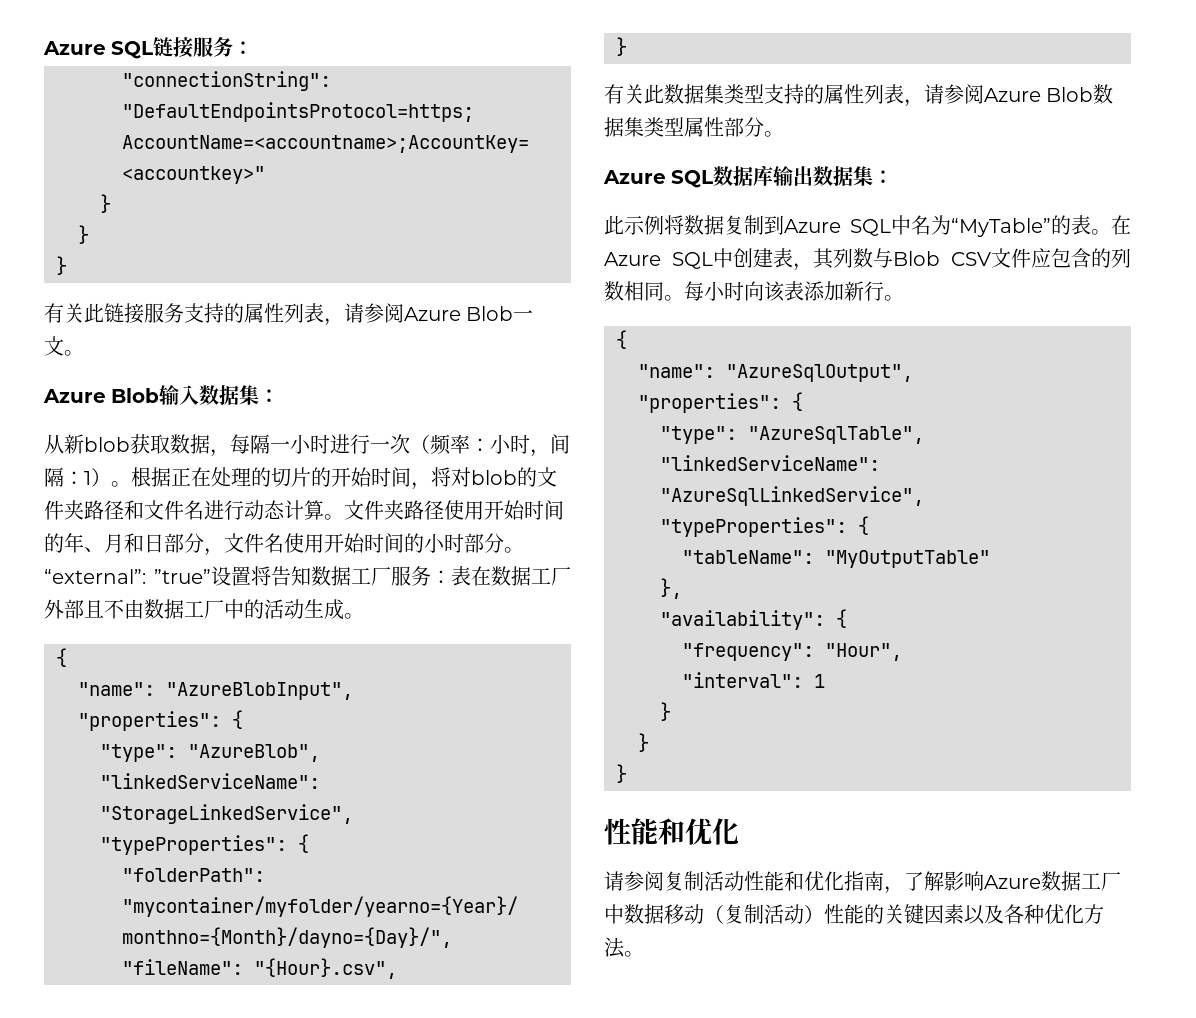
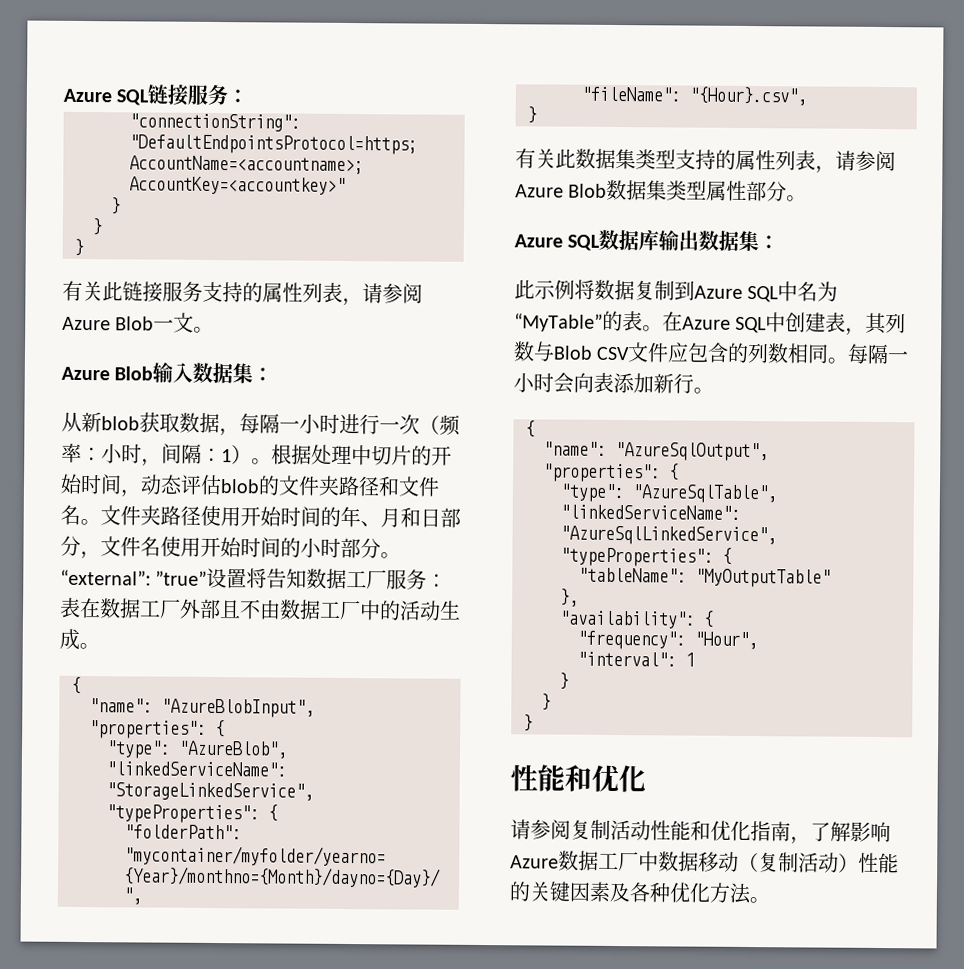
- 根据正在处理的切片的开始时间，将对blob的文件夹路径和文件名进行动态计算。
+ 根据处理中切片的开始时间，动态评估blob的文件夹路径和文件名。
- 每小时向该表添加新行。
+ 每隔一小时会向表添加新行。
- 请参阅复制活动性能和优化指南，了解影响Azure数据工厂中数据移动（复制活动）性能的关键因素以及各种优化方法。
+ 请参阅复制活动性能和优化指南，了解影响Azure数据工厂中数据移动（复制活动）性能的关键因素及各种优化方法。

